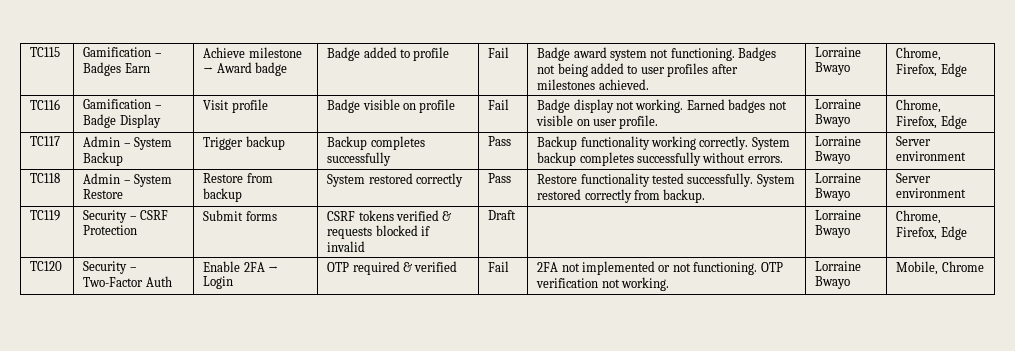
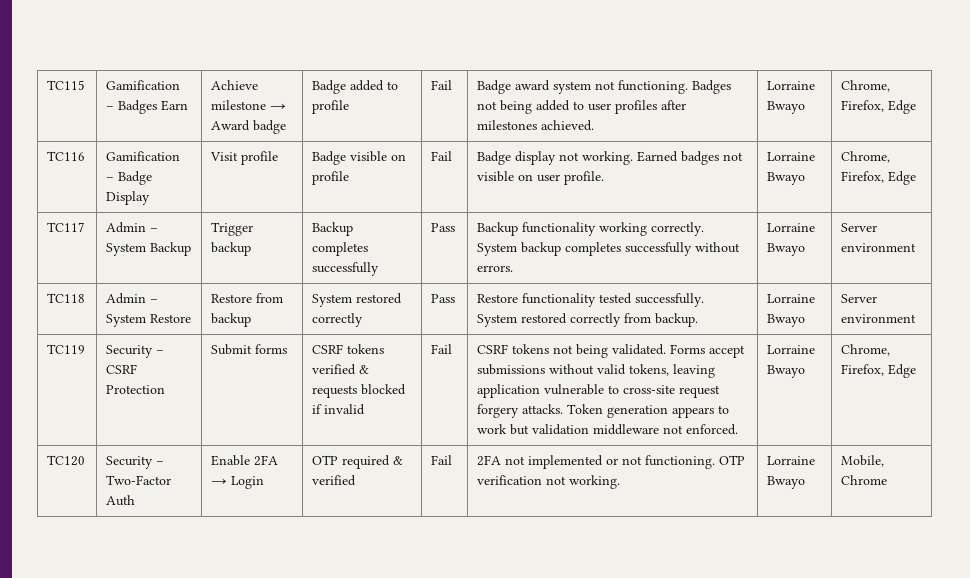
- Draft
+ Fail | CSRF tokens not being validated. Forms accept submissions without valid tokens, leaving application vulnerable to cross-site request forgery attacks. Token generation appears to work but validation middleware not enforced.

